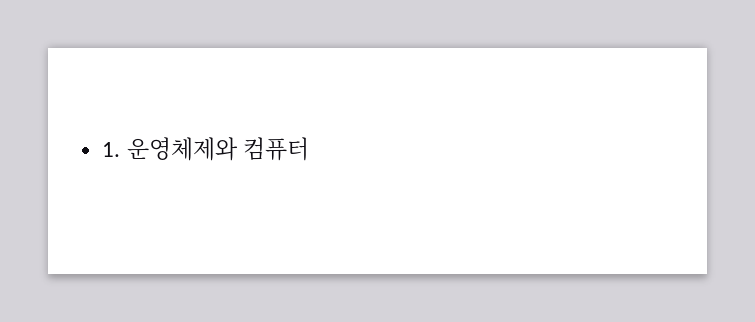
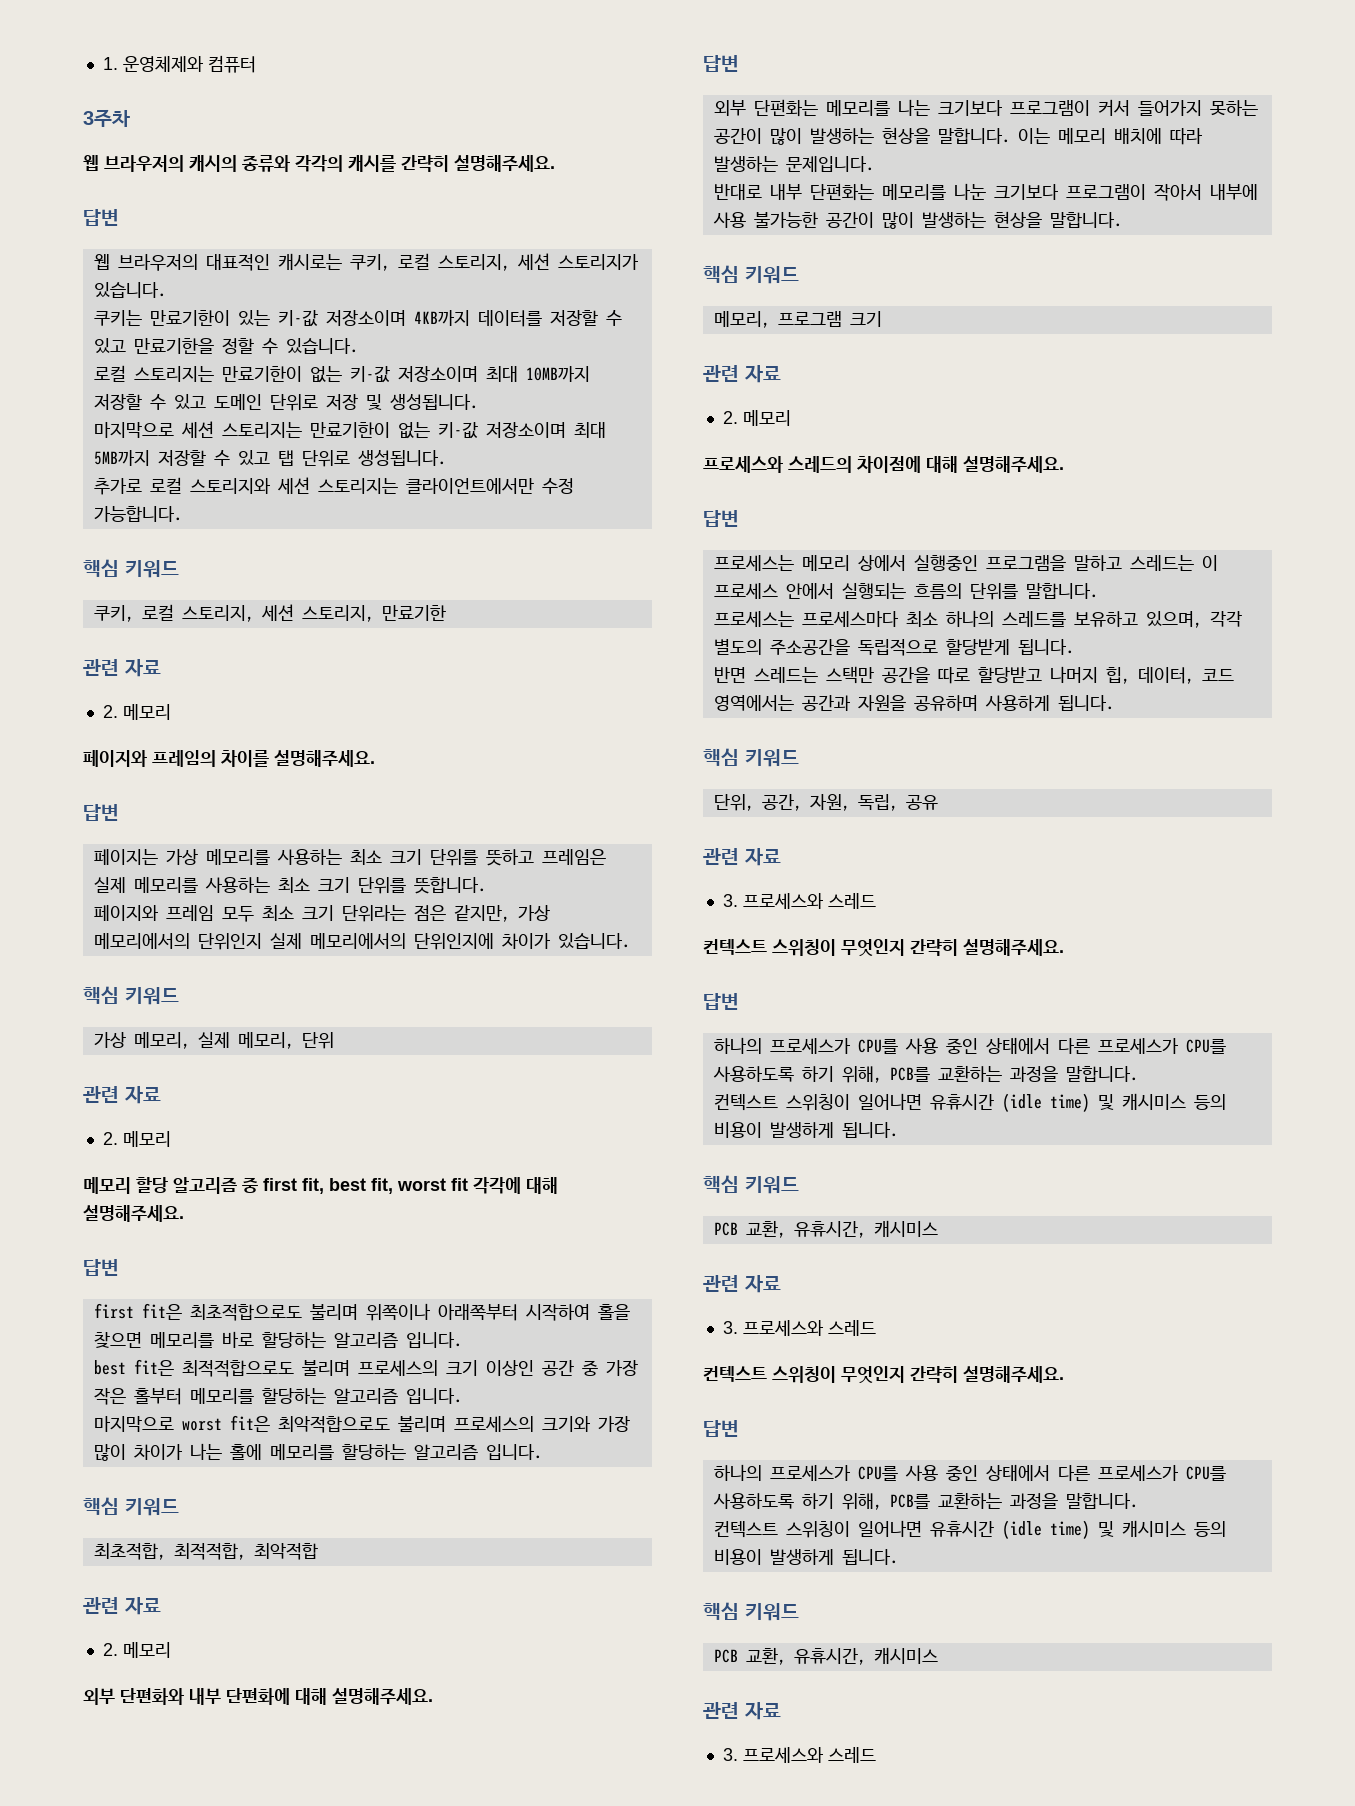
+ 3주차
+ 웹 브라우저의 캐시의 종류와 각각의 캐시를 간략히 설명해주세요.
+ 답변
+ 웹 브라우저의 대표적인 캐시로는 쿠키, 로컬 스토리지, 세션 스토리지가 있습니다.
+ 쿠키는 만료기한이 있는 키-값 저장소이며 4KB까지 데이터를 저장할 수 있고 만료기한을 정할 수 있습니다.
+ 로컬 스토리지는 만료기한이 없는 키-값 저장소이며 최대 10MB까지 저장할 수 있고 도메인 단위로 저장 및 생성됩니다.
+ 마지막으로 세션 스토리지는 만료기한이 없는 키-값 저장소이며 최대 5MB까지 저장할 수 있고 탭 단위로 생성됩니다.
+ 추가로 로컬 스토리지와 세션 스토리지는 클라이언트에서만 수정 가능합니다.
+ 핵심 키워드
+ 쿠키, 로컬 스토리지, 세션 스토리지, 만료기한
+ 관련 자료
+ 2. 메모리
+ 페이지와 프레임의 차이를 설명해주세요.
+ 답변
+ 페이지는 가상 메모리를 사용하는 최소 크기 단위를 뜻하고 프레임은 실제 메모리를 사용하는 최소 크기 단위를 뜻합니다.
+ 페이지와 프레임 모두 최소 크기 단위라는 점은 같지만, 가상 메모리에서의 단위인지 실제 메모리에서의 단위인지에 차이가 있습니다.
+ 핵심 키워드
+ 가상 메모리, 실제 메모리, 단위
+ 관련 자료
+ 2. 메모리
+ 메모리 할당 알고리즘 중 first fit, best fit, worst fit 각각에 대해 설명해주세요.
+ 답변
+ first fit은 최초적합으로도 불리며 위쪽이나 아래쪽부터 시작하여 홀을 찾으면 메모리를 바로 할당하는 알고리즘 입니다.
+ best fit은 최적적합으로도 불리며 프로세스의 크기 이상인 공간 중 가장 작은 홀부터 메모리를 할당하는 알고리즘 입니다.
+ 마지막으로 worst fit은 최악적합으로도 불리며 프로세스의 크기와 가장 많이 차이가 나는 홀에 메모리를 할당하는 알고리즘 입니다.
+ 핵심 키워드
+ 최초적합, 최적적합, 최악적합
+ 관련 자료
+ 2. 메모리
+ 외부 단편화와 내부 단편화에 대해 설명해주세요.
+ 답변
+ 외부 단편화는 메모리를 나는 크기보다 프로그램이 커서 들어가지 못하는 공간이 많이 발생하는 현상을 말합니다. 이는 메모리 배치에 따라 발생하는 문제입니다.
+ 반대로 내부 단편화는 메모리를 나눈 크기보다 프로그램이 작아서 내부에 사용 불가능한 공간이 많이 발생하는 현상을 말합니다.
+ 핵심 키워드
+ 메모리, 프로그램 크기
+ 관련 자료
+ 2. 메모리
+ 프로세스와 스레드의 차이점에 대해 설명해주세요.
+ 답변
+ 프로세스는 메모리 상에서 실행중인 프로그램을 말하고 스레드는 이 프로세스 안에서 실행되는 흐름의 단위를 말합니다.
+ 프로세스는 프로세스마다 최소 하나의 스레드를 보유하고 있으며, 각각 별도의 주소공간을 독립적으로 할당받게 됩니다.
+ 반면 스레드는 스택만 공간을 따로 할당받고 나머지 힙, 데이터, 코드 영역에서는 공간과 자원을 공유하며 사용하게 됩니다.
+ 핵심 키워드
+ 단위, 공간, 자원, 독립, 공유
+ 관련 자료
+ 3. 프로세스와 스레드
+ 컨텍스트 스위칭이 무엇인지 간략히 설명해주세요.
+ 답변
+ 하나의 프로세스가 CPU를 사용 중인 상태에서 다른 프로세스가 CPU를 사용하도록 하기 위해, PCB를 교환하는 과정을 말합니다.
+ 컨텍스트 스위칭이 일어나면 유휴시간 (idle time) 및 캐시미스 등의 비용이 발생하게 됩니다.
+ 핵심 키워드
+ PCB 교환, 유휴시간, 캐시미스
+ 관련 자료
+ 3. 프로세스와 스레드
+ 컨텍스트 스위칭이 무엇인지 간략히 설명해주세요.
+ 답변
+ 하나의 프로세스가 CPU를 사용 중인 상태에서 다른 프로세스가 CPU를 사용하도록 하기 위해, PCB를 교환하는 과정을 말합니다.
+ 컨텍스트 스위칭이 일어나면 유휴시간 (idle time) 및 캐시미스 등의 비용이 발생하게 됩니다.
+ 핵심 키워드
+ PCB 교환, 유휴시간, 캐시미스
+ 관련 자료
+ 3. 프로세스와 스레드

